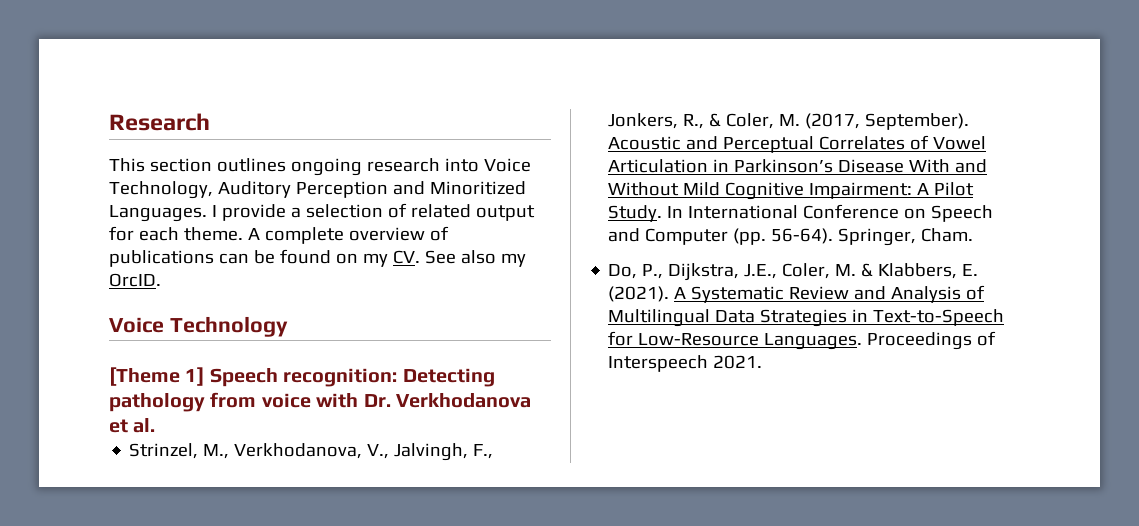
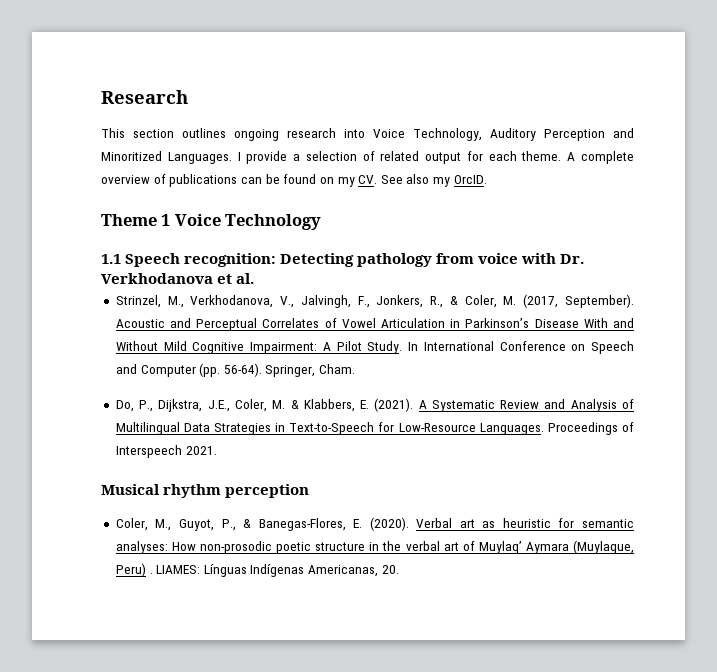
- Voice Technology
+ Theme 1 Voice Technology
- [Theme 1] Speech recognition: Detecting pathology from voice with Dr. Verkhodanova et al.
+ 1.1 Speech recognition: Detecting pathology from voice with Dr. Verkhodanova et al.
+ Musical rhythm perception
+ Coler, M., Guyot, P., & Banegas-Flores, E. (2020). Verbal art as heuristic for semantic analyses: How non-prosodic poetic structure in the verbal art of Muylaq’ Aymara (Muylaque, Peru) . LIAMES: Línguas Indígenas Americanas, 20.

